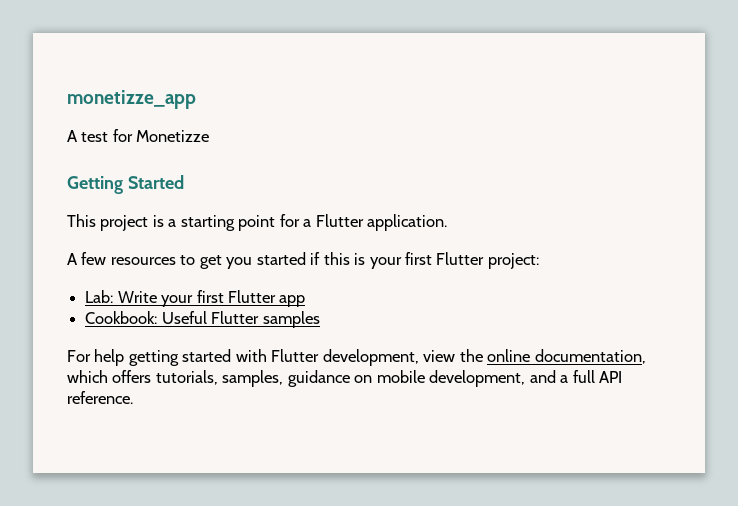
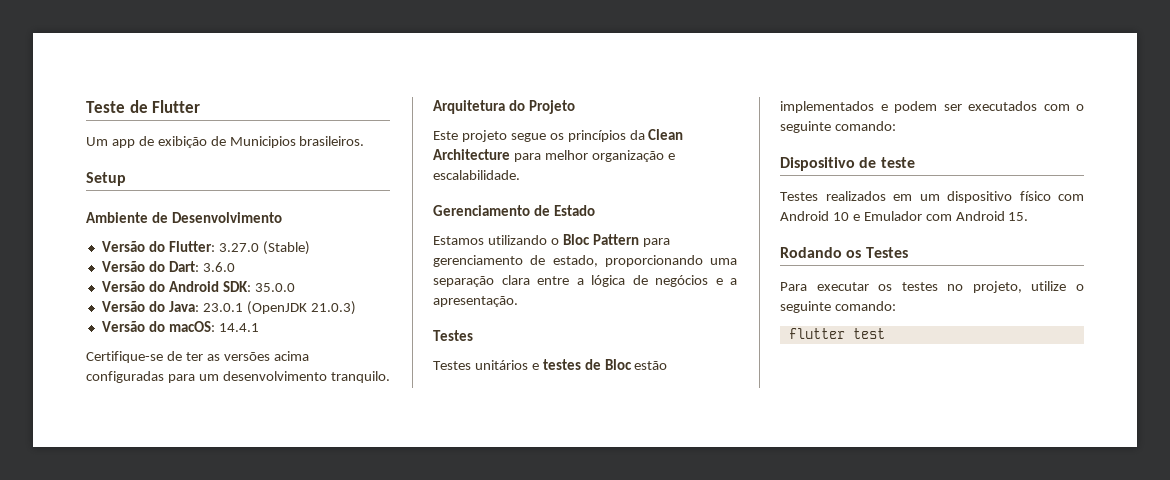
- monetizze_app
- A test for Monetizze
- Getting Started
- This project is a starting point for a Flutter application.
- A few resources to get you started if this is your first Flutter project:
- Lab: Write your first Flutter app
- Cookbook: Useful Flutter samples
- For help getting started with Flutter development, view the online documentation, which offers tutorials, samples, guidance on mobile development, and a full API reference.
+ Teste de Flutter
+ Um app de exibição de Municipios brasileiros.
+ Setup
+ Ambiente de Desenvolvimento
+ Versão do Flutter: 3.27.0 (Stable)
+ Versão do Dart: 3.6.0
+ Versão do Android SDK: 35.0.0
+ Versão do Java: 23.0.1 (OpenJDK 21.0.3)
+ Versão do macOS: 14.4.1
+ Certifique-se de ter as versões acima configuradas para um desenvolvimento tranquilo.
+ Arquitetura do Projeto
+ Este projeto segue os princípios da Clean Architecture para melhor organização e escalabilidade.
+ Gerenciamento de Estado
+ Estamos utilizando o Bloc Pattern para gerenciamento de estado, proporcionando uma separação clara entre a lógica de negócios e a apresentação.
+ Testes
+ Testes unitários e testes de Bloc estão implementados e podem ser executados com o seguinte comando:
+ Dispositivo de teste
+ Testes realizados em um dispositivo físico com Android 10 e Emulador com Android 15.
+ Rodando os Testes
+ Para executar os testes no projeto, utilize o seguinte comando:
+ flutter test

